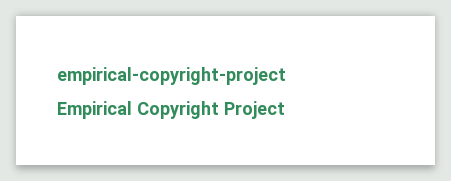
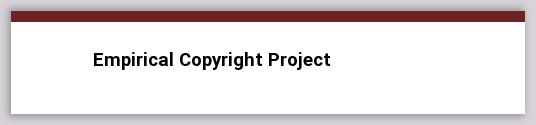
- empirical-copyright-project

